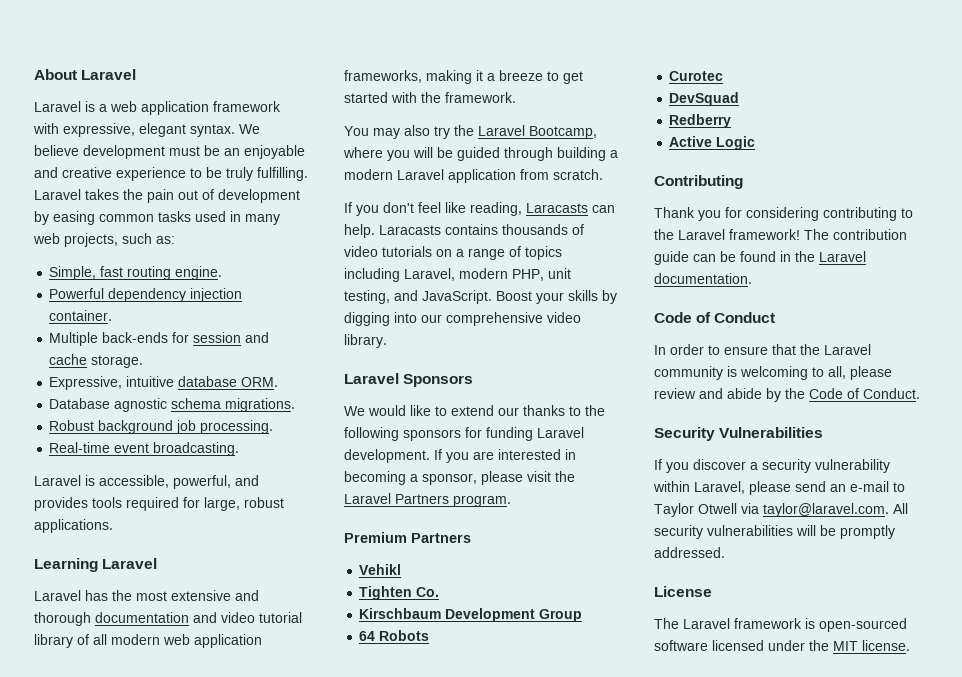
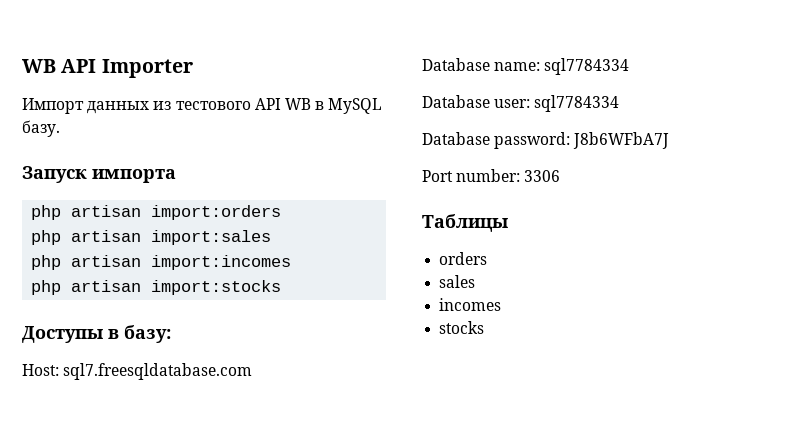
- About Laravel
- Laravel is a web application framework with expressive, elegant syntax. We believe development must be an enjoyable and creative experience to be truly fulfilling. Laravel takes the pain out of development by easing common tasks used in many web projects, such as:
- Simple, fast routing engine.
- Powerful dependency injection container.
- Multiple back-ends for session and cache storage.
- Expressive, intuitive database ORM.
- Database agnostic schema migrations.
- Robust background job processing.
- Real-time event broadcasting.
- Laravel is accessible, powerful, and provides tools required for large, robust applications.
- Learning Laravel
- Laravel has the most extensive and thorough documentation and video tutorial library of all modern web application frameworks, making it a breeze to get started with the framework.
- You may also try the Laravel Bootcamp, where you will be guided through building a modern Laravel application from scratch.
- If you don't feel like reading, Laracasts can help. Laracasts contains thousands of video tutorials on a range of topics including Laravel, modern PHP, unit testing, and JavaScript. Boost your skills by digging into our comprehensive video library.
- Laravel Sponsors
- We would like to extend our thanks to the following sponsors for funding Laravel development. If you are interested in becoming a sponsor, please visit the Laravel Partners program.
- Premium Partners
- Vehikl
- Tighten Co.
- Kirschbaum Development Group
- 64 Robots
- Curotec
- DevSquad
- Redberry
- Active Logic
- Contributing
- Thank you for considering contributing to the Laravel framework! The contribution guide can be found in the Laravel documentation.
- Code of Conduct
- In order to ensure that the Laravel community is welcoming to all, please review and abide by the Code of Conduct.
- Security Vulnerabilities
- If you discover a security vulnerability within Laravel, please send an e-mail to Taylor Otwell via taylor@laravel.com. All security vulnerabilities will be promptly addressed.
- License
- The Laravel framework is open-sourced software licensed under the MIT license.
+ WB API Importer
+ Импорт данных из тестового API WB в MySQL базу.
+ Запуск импорта
+ php artisan import:orders
+ php artisan import:sales
+ php artisan import:incomes
+ php artisan import:stocks
+ Доступы в базу:
+ Host: sql7.freesqldatabase.com
+ Database name: sql7784334
+ Database user: sql7784334
+ Database password: J8b6WFbA7J
+ Port number: 3306
+ Таблицы
+ orders
+ sales
+ incomes
+ stocks

